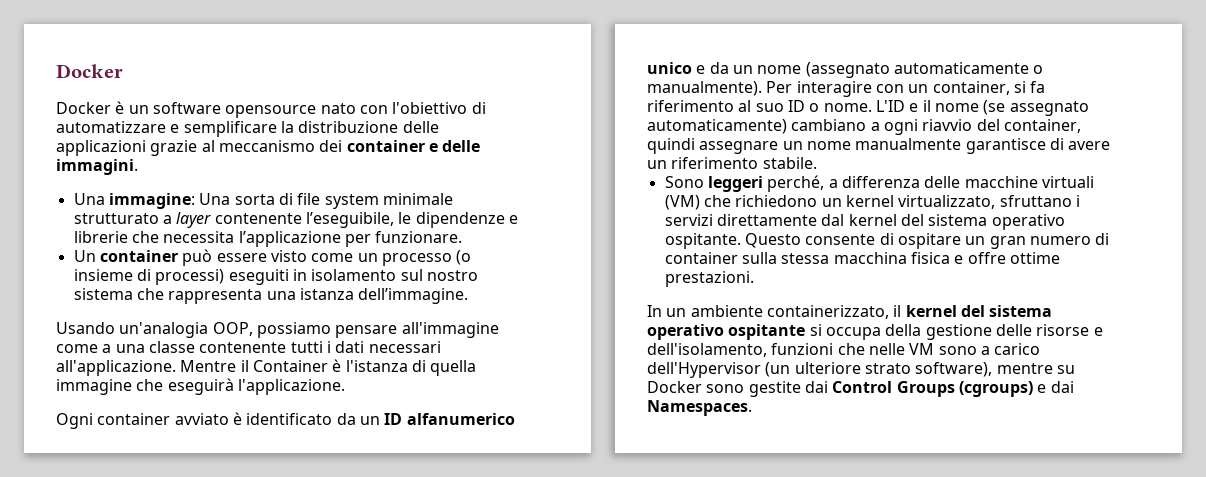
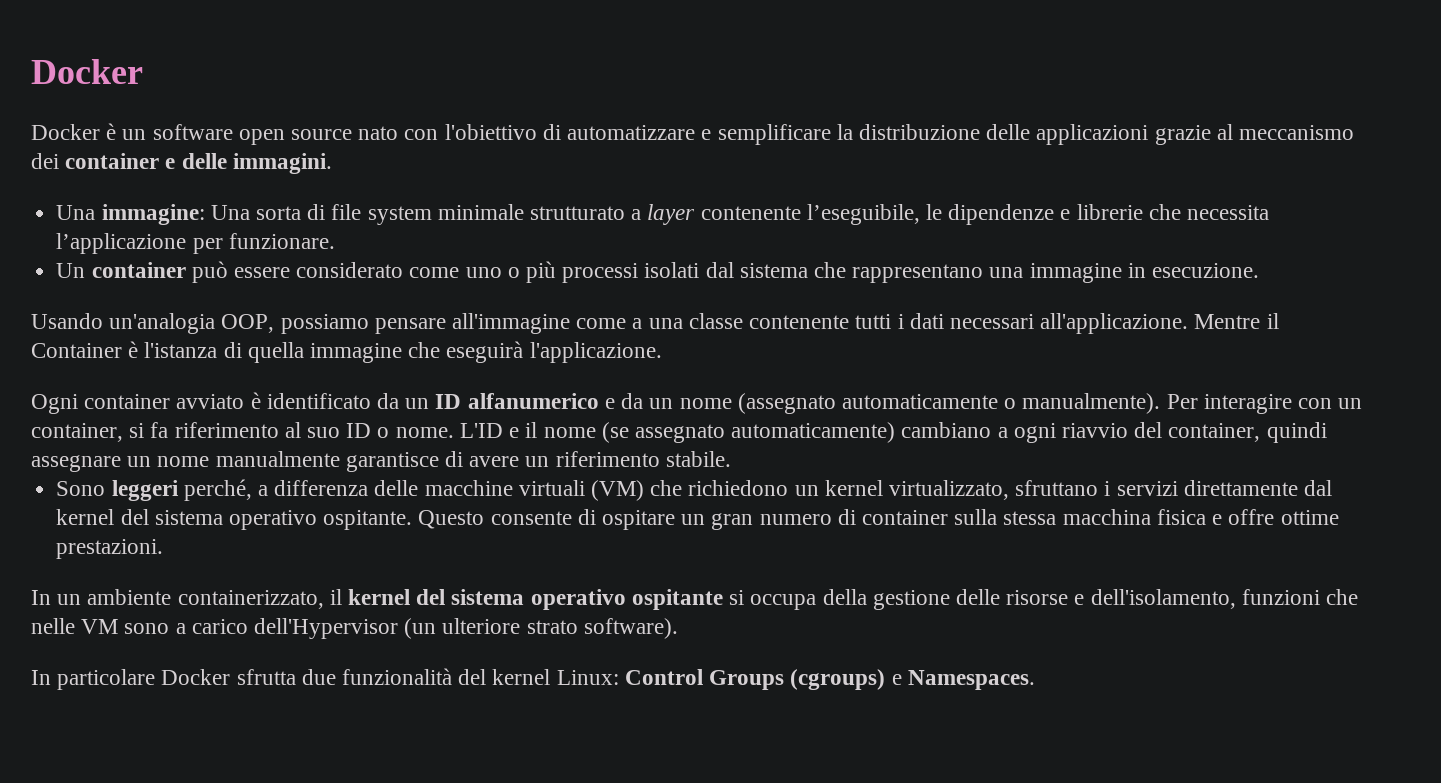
- Docker è un software opensource nato con l'obiettivo di automatizzare e semplificare la distribuzione delle applicazioni grazie al meccanismo dei container e delle immagini.
+ Docker è un software open source nato con l'obiettivo di automatizzare e semplificare la distribuzione delle applicazioni grazie al meccanismo dei container e delle immagini.
- Un container può essere visto come un processo (o insieme di processi) eseguiti in isolamento sul nostro sistema che rappresenta una istanza dell’immagine.
+ Un container può essere considerato come uno o più processi isolati dal sistema che rappresentano una immagine in esecuzione.
- Ogni container avviato è identificato da un ID alfanumerico unico e da un nome (assegnato automaticamente o manualmente).
+ Ogni container avviato è identificato da un ID alfanumerico e da un nome (assegnato automaticamente o manualmente).
- In un ambiente containerizzato, il kernel del sistema operativo ospitante si occupa della gestione delle risorse e dell'isolamento, funzioni che nelle VM sono a carico dell'Hypervisor (un ulteriore strato software), mentre su Docker sono gestite dai Control Groups (cgroups) e dai Namespaces.
+ In un ambiente containerizzato, il kernel del sistema operativo ospitante si occupa della gestione delle risorse e dell'isolamento, funzioni che nelle VM sono a carico dell'Hypervisor (un ulteriore strato software).
+ In particolare Docker sfrutta due funzionalità del kernel Linux: Control Groups (cgroups) e Namespaces.

